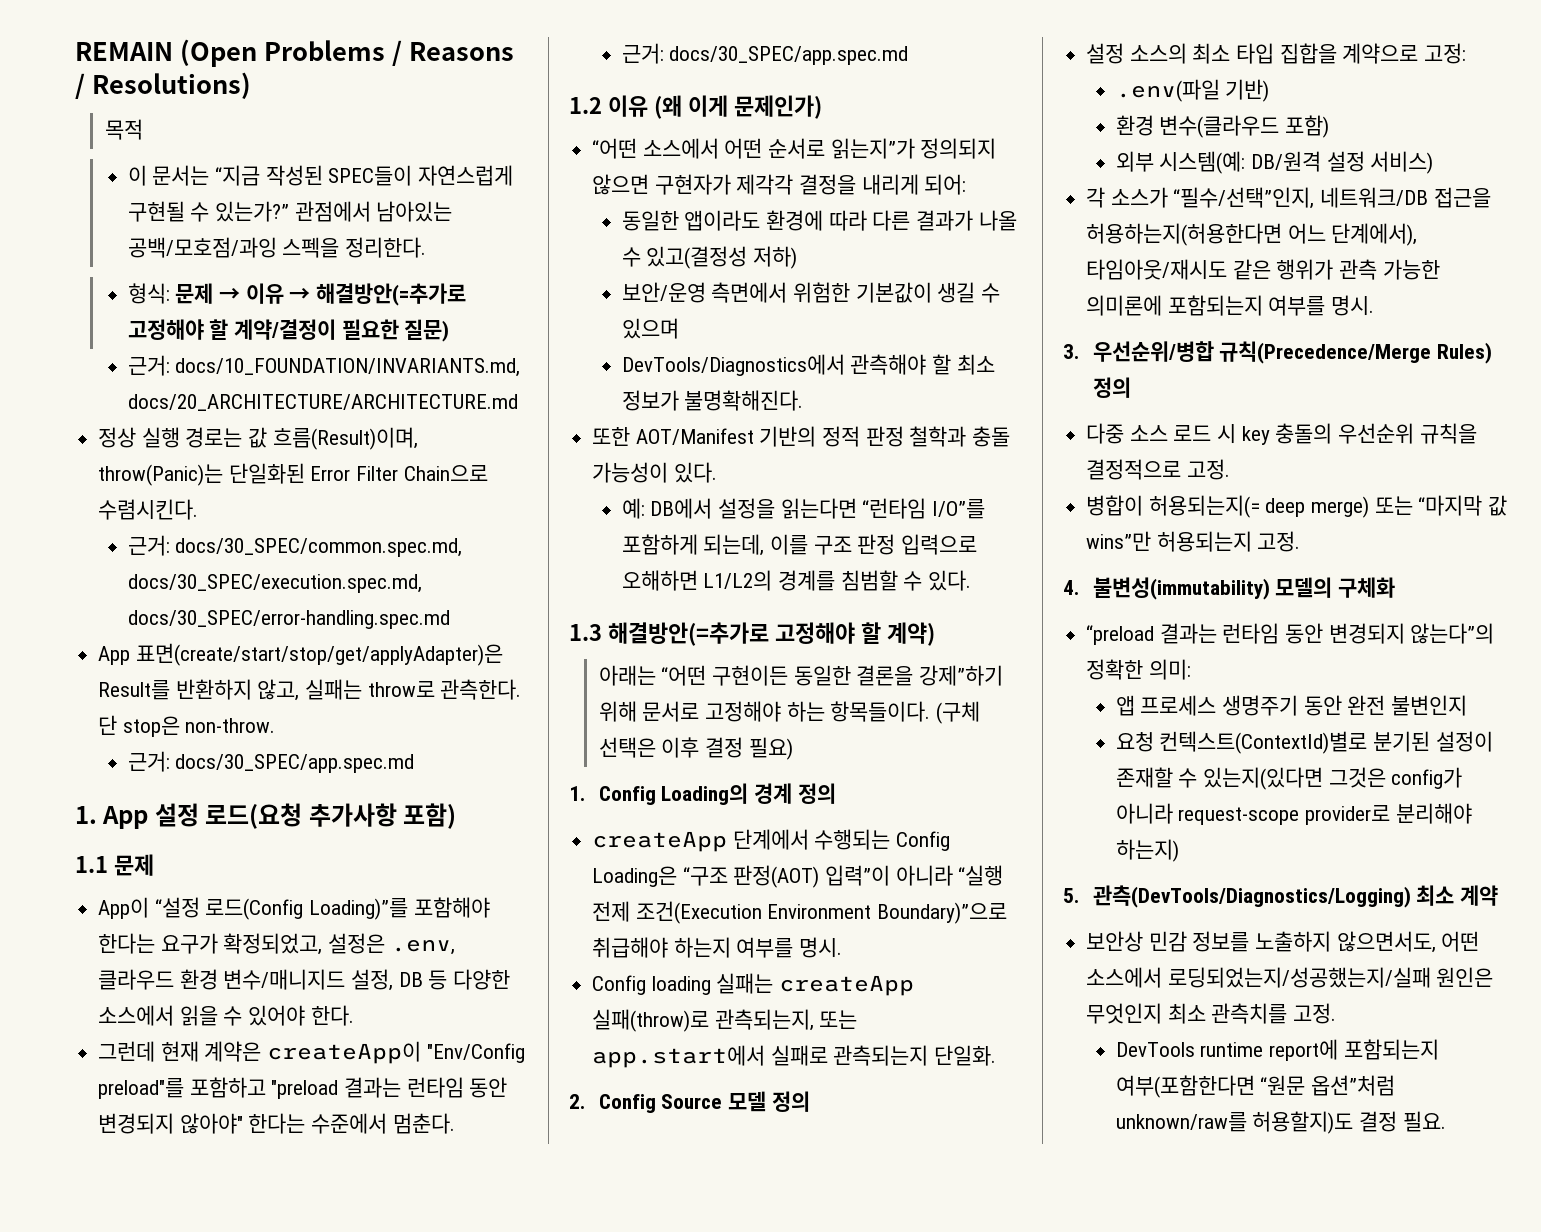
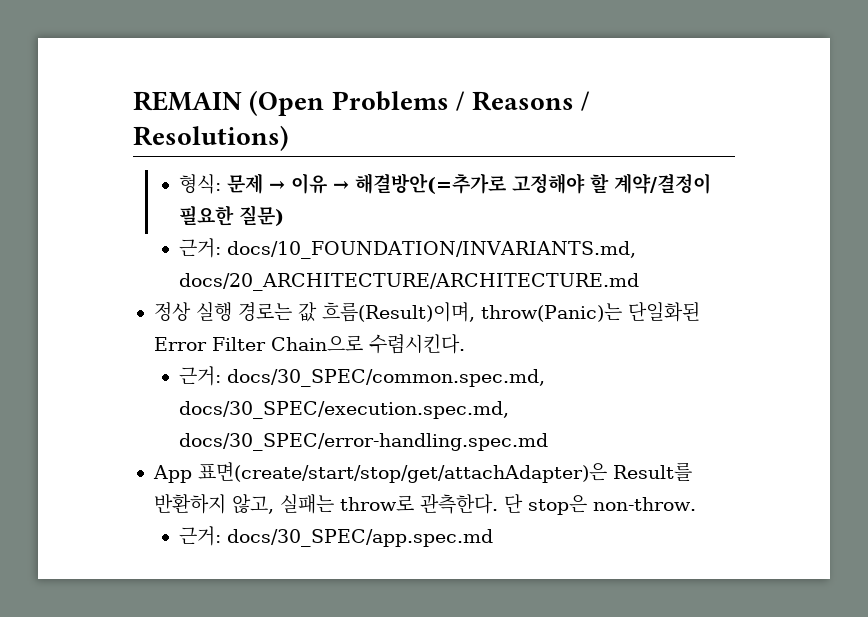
- 목적
- 이 문서는 “지금 작성된 SPEC들이 자연스럽게 구현될 수 있는가?” 관점에서 남아있는 공백/모호점/과잉 스펙을 정리한다.
- App 표면(create/start/stop/get/applyAdapter)은 Result를 반환하지 않고, 실패는 throw로 관측한다.
+ App 표면(create/start/stop/get/attachAdapter)은 Result를 반환하지 않고, 실패는 throw로 관측한다.
- 1. App 설정 로드(요청 추가사항 포함)
- 1.1 문제
- App이 “설정 로드(Config Loading)”를 포함해야 한다는 요구가 확정되었고, 설정은 .env, 클라우드 환경 변수/매니지드 설정, DB 등 다양한 소스에서 읽을 수 있어야 한다.
- 그런데 현재 계약은 createApp이 "Env/Config preload"를 포함하고 "preload 결과는 런타임 동안 변경되지 않아야" 한다는 수준에서 멈춘다.
- 근거: docs/30_SPEC/app.spec.md
- 1.2 이유 (왜 이게 문제인가)
- “어떤 소스에서 어떤 순서로 읽는지”가 정의되지 않으면 구현자가 제각각 결정을 내리게 되어:
- 동일한 앱이라도 환경에 따라 다른 결과가 나올 수 있고(결정성 저하)
- 보안/운영 측면에서 위험한 기본값이 생길 수 있으며
- DevTools/Diagnostics에서 관측해야 할 최소 정보가 불명확해진다.
- 또한 AOT/Manifest 기반의 정적 판정 철학과 충돌 가능성이 있다.
- 예: DB에서 설정을 읽는다면 “런타임 I/O”를 포함하게 되는데, 이를 구조 판정 입력으로 오해하면 L1/L2의 경계를 침범할 수 있다.
- 1.3 해결방안(=추가로 고정해야 할 계약)
- 아래는 “어떤 구현이든 동일한 결론을 강제”하기 위해 문서로 고정해야 하는 항목들이다. (구체 선택은 이후 결정 필요)
- 1. Config Loading의 경계 정의
- createApp 단계에서 수행되는 Config Loading은 “구조 판정(AOT) 입력”이 아니라 “실행 전제 조건(Execution Environment Boundary)”으로 취급해야 하는지 여부를 명시.
- Config loading 실패는 createApp 실패(throw)로 관측되는지, 또는 app.start에서 실패로 관측되는지 단일화.
- 2. Config Source 모델 정의
- 설정 소스의 최소 타입 집합을 계약으로 고정:
- .env(파일 기반)
- 환경 변수(클라우드 포함)
- 외부 시스템(예: DB/원격 설정 서비스)
- 각 소스가 “필수/선택”인지, 네트워크/DB 접근을 허용하는지(허용한다면 어느 단계에서), 타임아웃/재시도 같은 행위가 관측 가능한 의미론에 포함되는지 여부를 명시.
- 3. 우선순위/병합 규칙(Precedence/Merge Rules) 정의
- 다중 소스 로드 시 key 충돌의 우선순위 규칙을 결정적으로 고정.
- 병합이 허용되는지(= deep merge) 또는 “마지막 값 wins”만 허용되는지 고정.
- 4. 불변성(immutability) 모델의 구체화
- “preload 결과는 런타임 동안 변경되지 않는다”의 정확한 의미:
- 앱 프로세스 생명주기 동안 완전 불변인지
- 요청 컨텍스트(ContextId)별로 분기된 설정이 존재할 수 있는지(있다면 그것은 config가 아니라 request-scope provider로 분리해야 하는지)
- 5. 관측(DevTools/Diagnostics/Logging) 최소 계약
- 보안상 민감 정보를 노출하지 않으면서도, 어떤 소스에서 로딩되었는지/성공했는지/실패 원인은 무엇인지 최소 관측치를 고정.
- DevTools runtime report에 포함되는지 여부(포함한다면 “원문 옵션”처럼 unknown/raw를 허용할지)도 결정 필요.

